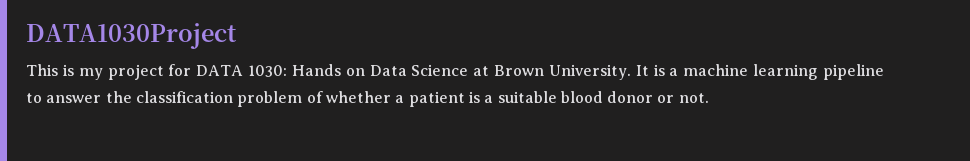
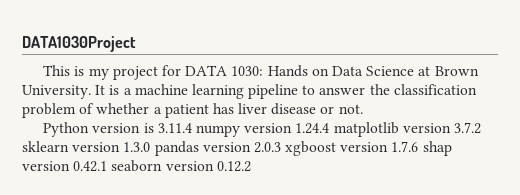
- It is a machine learning pipeline to answer the classification problem of whether a patient is a suitable blood donor or not.
+ It is a machine learning pipeline to answer the classification problem of whether a patient has liver disease or not.
+ Python version is 3.11.4 numpy version 1.24.4 matplotlib version 3.7.2 sklearn version 1.3.0 pandas version 2.0.3 xgboost version 1.7.6 shap version 0.42.1 seaborn version 0.12.2

